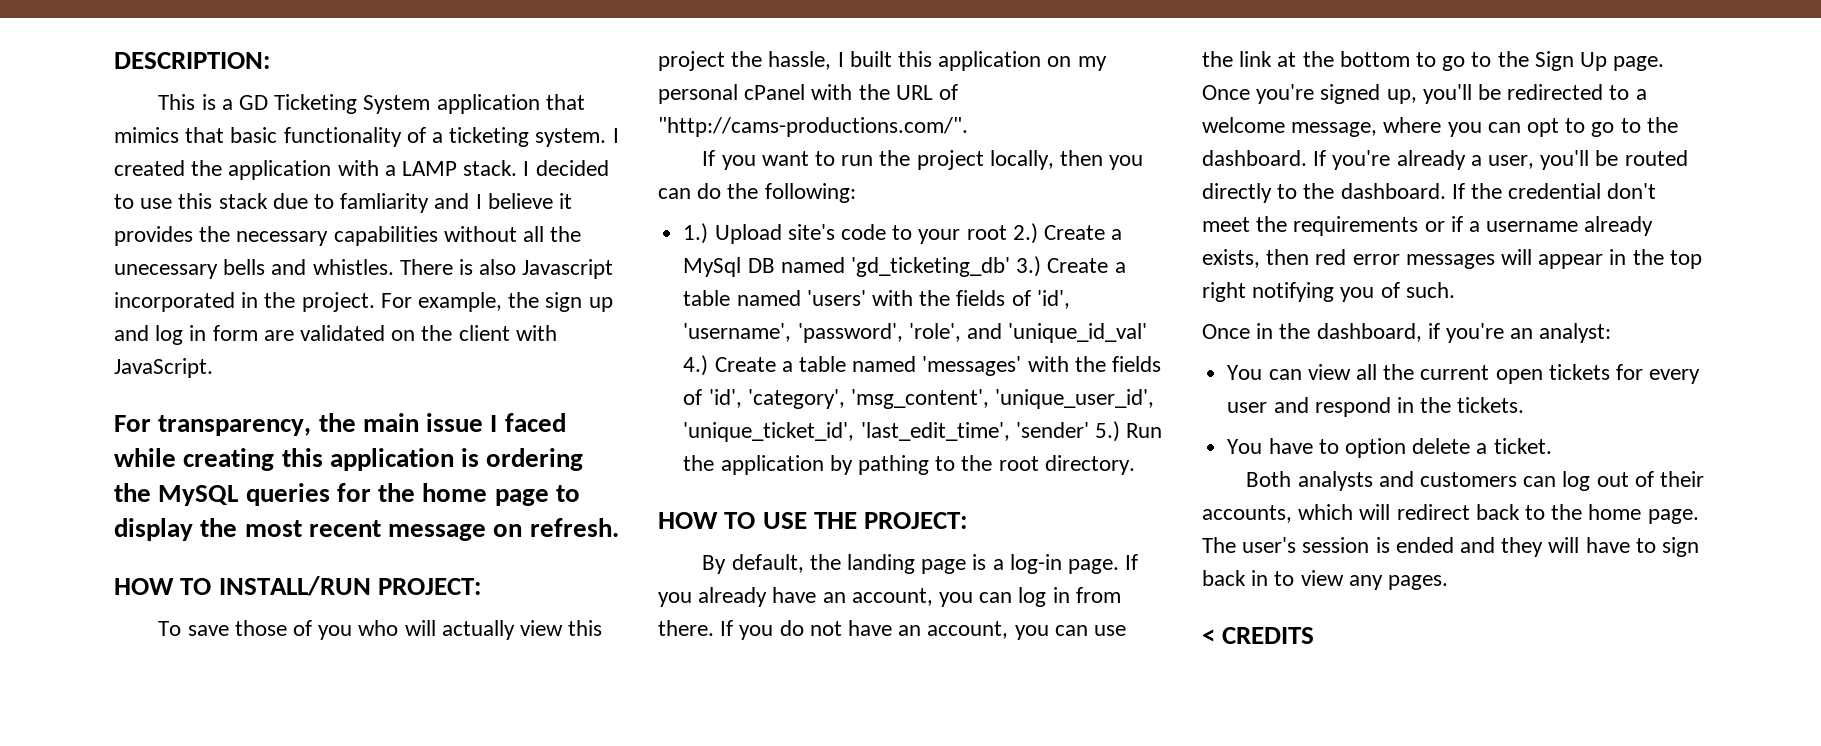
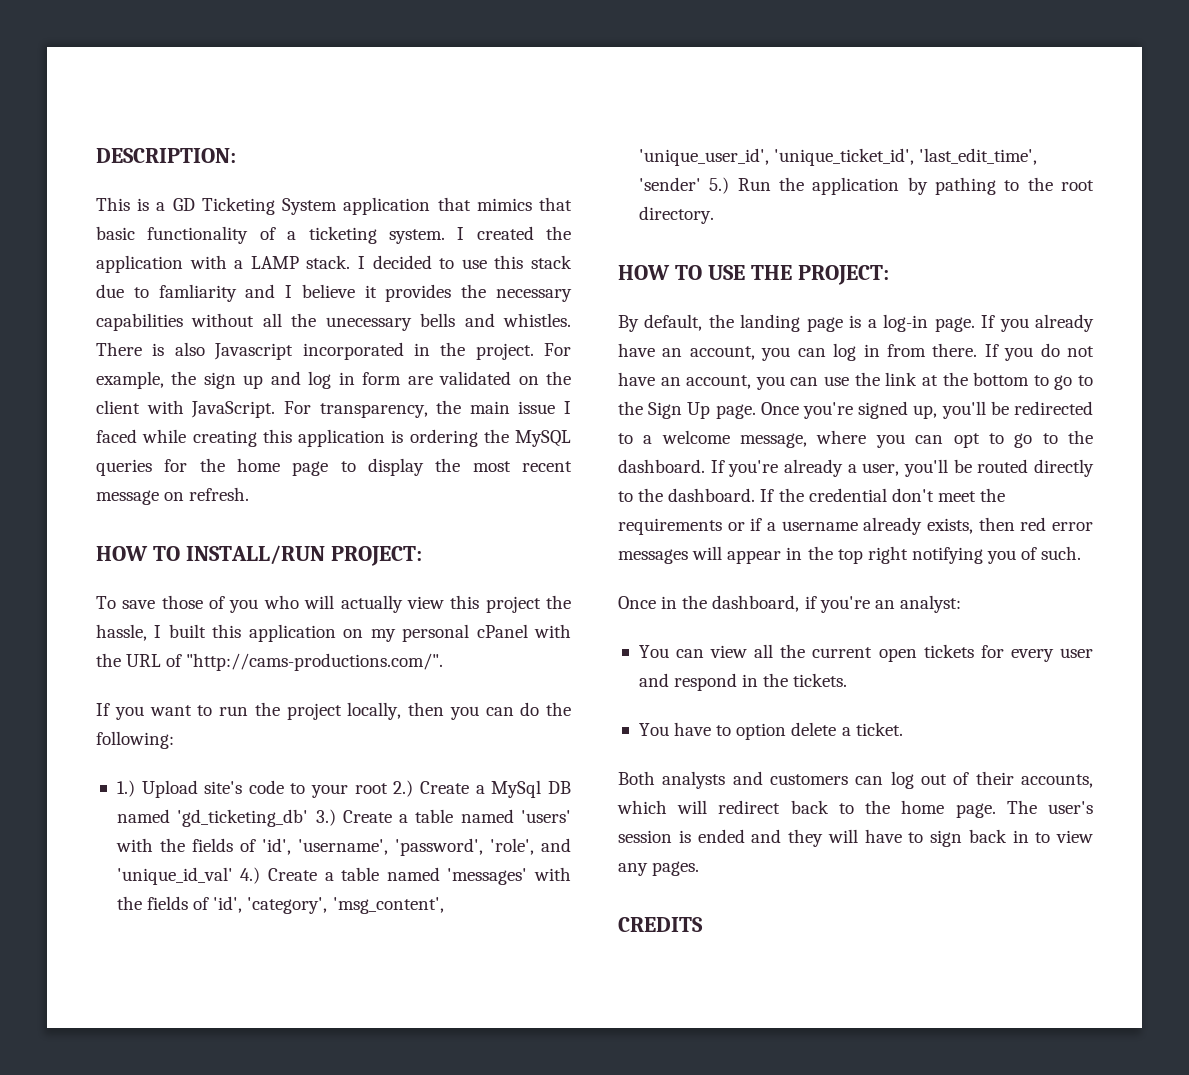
- For example, the sign up and log in form are validated on the client with JavaScript.
- For transparency, the main issue I faced while creating this application is ordering the MySQL queries for the home page to display the most recent message on refresh.
+ For example, the sign up and log in form are validated on the client with JavaScript. For transparency, the main issue I faced while creating this application is ordering the MySQL queries for the home page to display the most recent message on refresh.
- < CREDITS
+ CREDITS

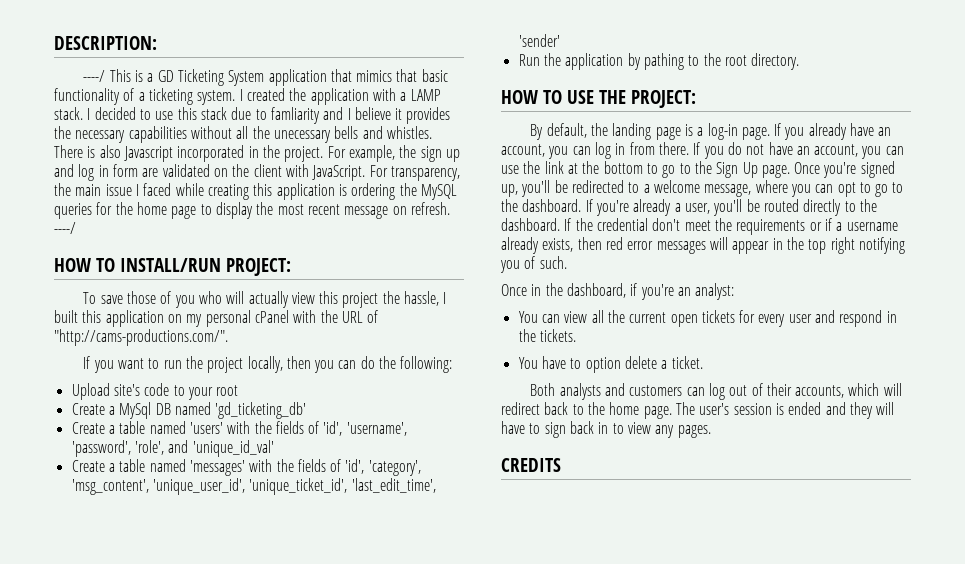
- This is a GD Ticketing System application that mimics that basic functionality of a ticketing system.
+ ----/ This is a GD Ticketing System application that mimics that basic functionality of a ticketing system.
- For transparency, the main issue I faced while creating this application is ordering the MySQL queries for the home page to display the most recent message on refresh.
+ For transparency, the main issue I faced while creating this application is ordering the MySQL queries for the home page to display the most recent message on refresh. ----/
- 1.) Upload site's code to your root 2.) Create a MySql DB named 'gd_ticketing_db' 3.) Create a table named 'users' with the fields of 'id', 'username', 'password', 'role', and 'unique_id_val' 4.) Create a table named 'messages' with the fields of 'id', 'category', 'msg_content', 'unique_user_id', 'unique_ticket_id', 'last_edit_time', 'sender' 5.) Run the application by pathing to the root directory.
+ Upload site's code to your root
+ Create a MySql DB named 'gd_ticketing_db'
+ Create a table named 'users' with the fields of 'id', 'username', 'password', 'role', and 'unique_id_val'
+ Create a table named 'messages' with the fields of 'id', 'category', 'msg_content', 'unique_user_id', 'unique_ticket_id', 'last_edit_time', 'sender'
+ Run the application by pathing to the root directory.

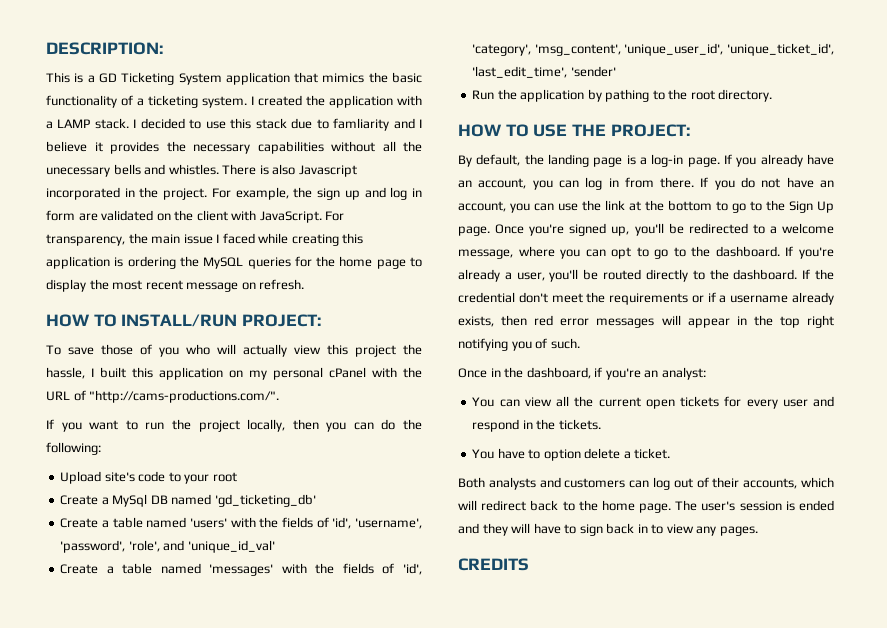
- ----/ This is a GD Ticketing System application that mimics that basic functionality of a ticketing system.
+ This is a GD Ticketing System application that mimics the basic functionality of a ticketing system.
- For transparency, the main issue I faced while creating this application is ordering the MySQL queries for the home page to display the most recent message on refresh. ----/
+ For transparency, the main issue I faced while creating this application is ordering the MySQL queries for the home page to display the most recent message on refresh.

